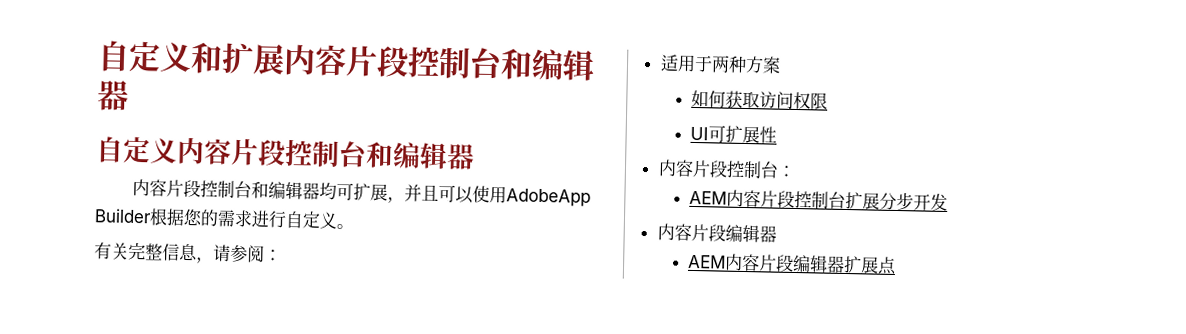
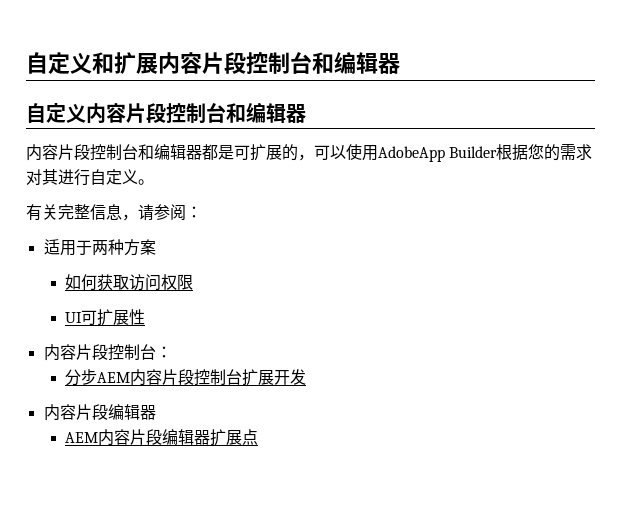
- 内容片段控制台和编辑器均可扩展，并且可以使用AdobeApp Builder根据您的需求进行自定义。
+ 内容片段控制台和编辑器都是可扩展的，可以使用AdobeApp Builder根据您的需求对其进行自定义。
- AEM内容片段控制台扩展分步开发
+ 分步AEM内容片段控制台扩展开发

